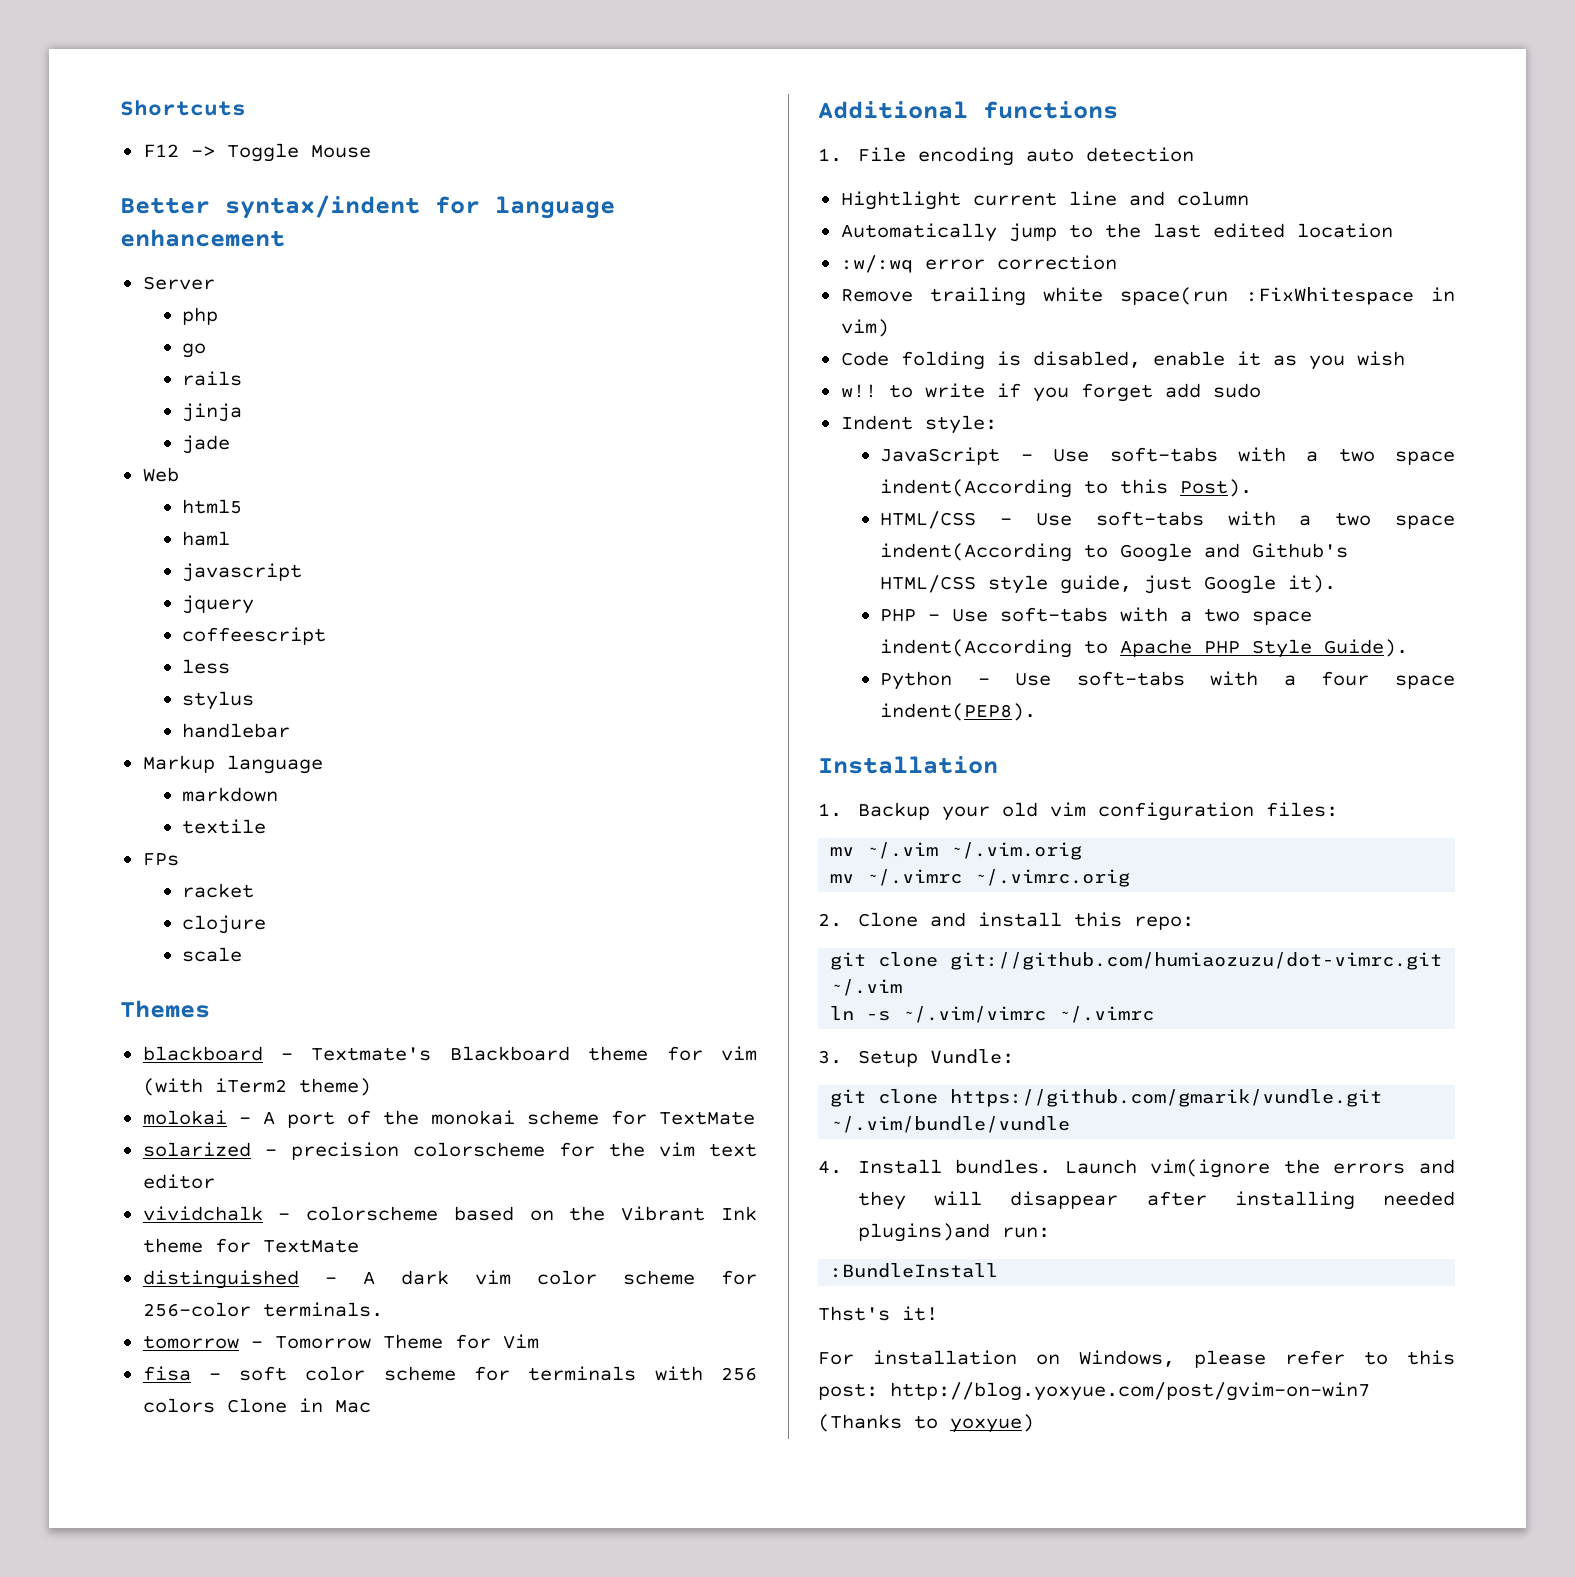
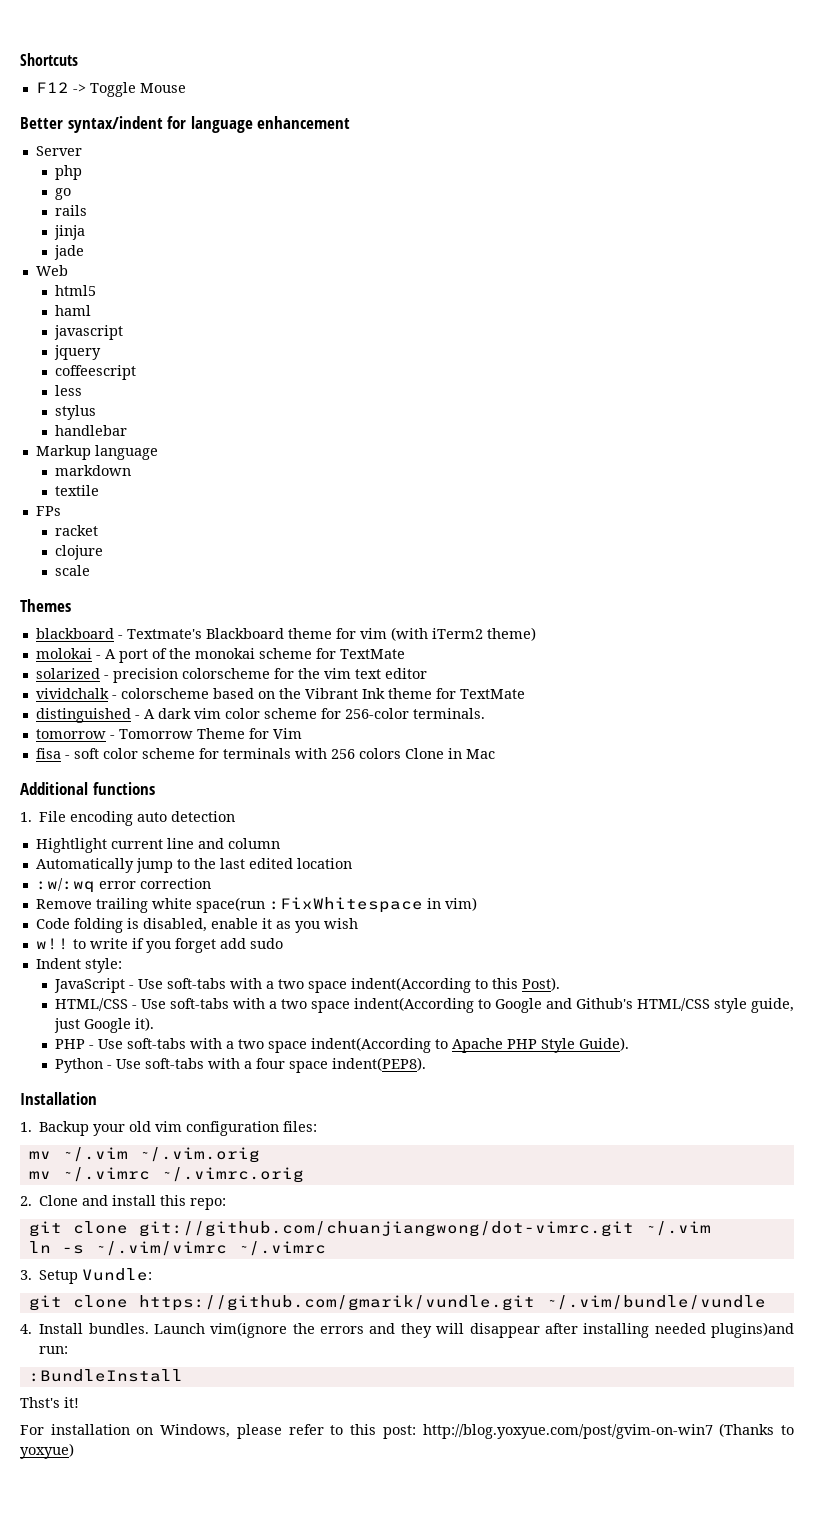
- git clone git://github.com/humiaozuzu/dot-vimrc.git ~/.vim
+ git clone git://github.com/chuanjiangwong/dot-vimrc.git ~/.vim

